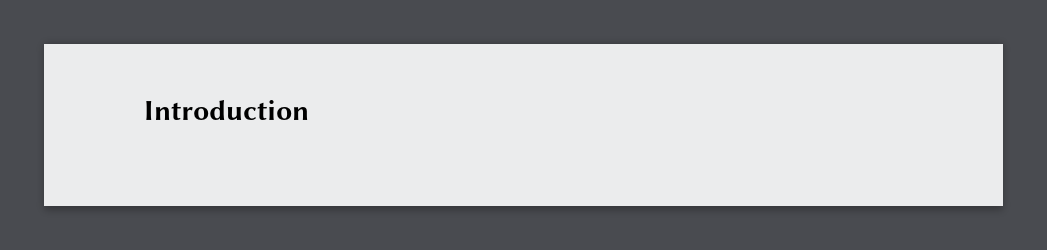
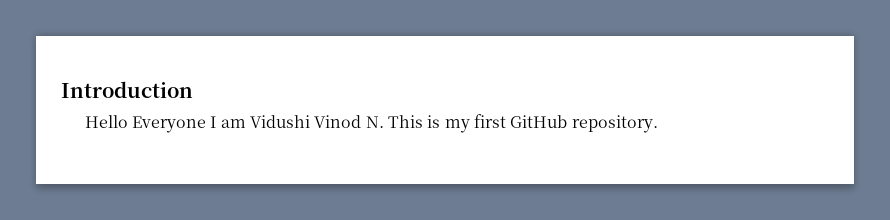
+ Hello Everyone I am Vidushi Vinod N. This is my first GitHub repository.

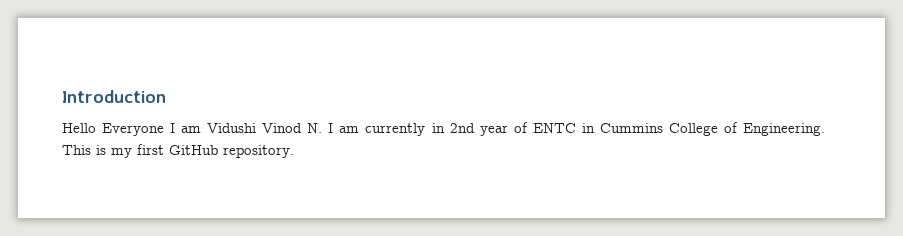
- Hello Everyone I am Vidushi Vinod N. This is my first GitHub repository.
+ Hello Everyone I am Vidushi Vinod N. I am currently in 2nd year of ENTC in Cummins College of Engineering. This is my first GitHub repository.

